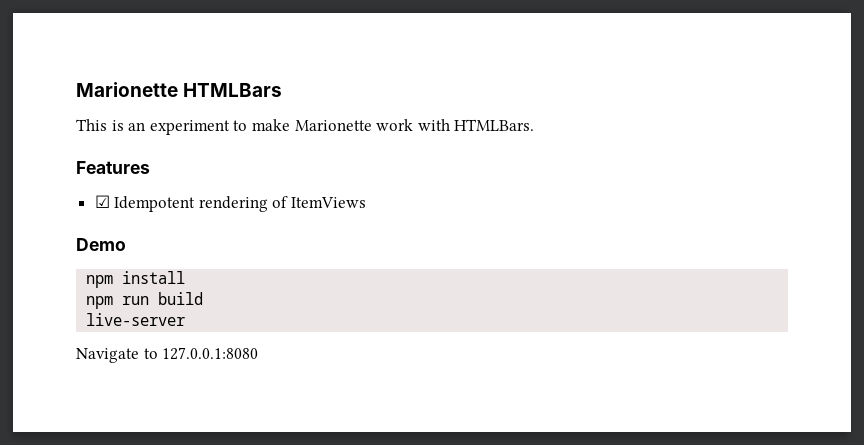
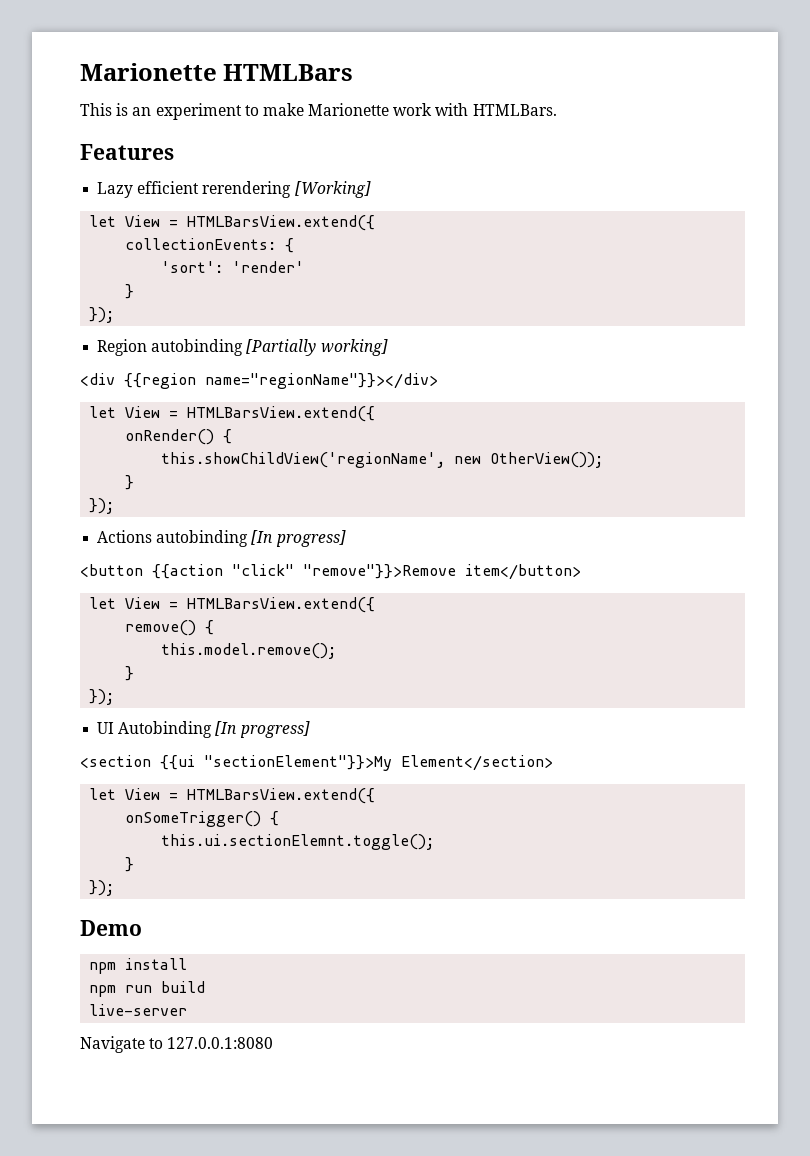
- ☑ Idempotent rendering of ItemViews
+ Lazy efficient rerendering [Working]
+ let View = HTMLBarsView.extend({
+ collectionEvents: {
+ 'sort': 'render'
+ }
+ });
+ Region autobinding [Partially working]
+ <div {{region name="regionName"}}></div>
+ let View = HTMLBarsView.extend({
+ onRender() {
+ this.showChildView('regionName', new OtherView());
+ }
+ });
+ Actions autobinding [In progress]
+ <button {{action "click" "remove"}}>Remove item</button>
+ let View = HTMLBarsView.extend({
+ remove() {
+ this.model.remove();
+ }
+ });
+ UI Autobinding [In progress]
+ <section {{ui "sectionElement"}}>My Element</section>
+ let View = HTMLBarsView.extend({
+ onSomeTrigger() {
+ this.ui.sectionElemnt.toggle();
+ }
+ });

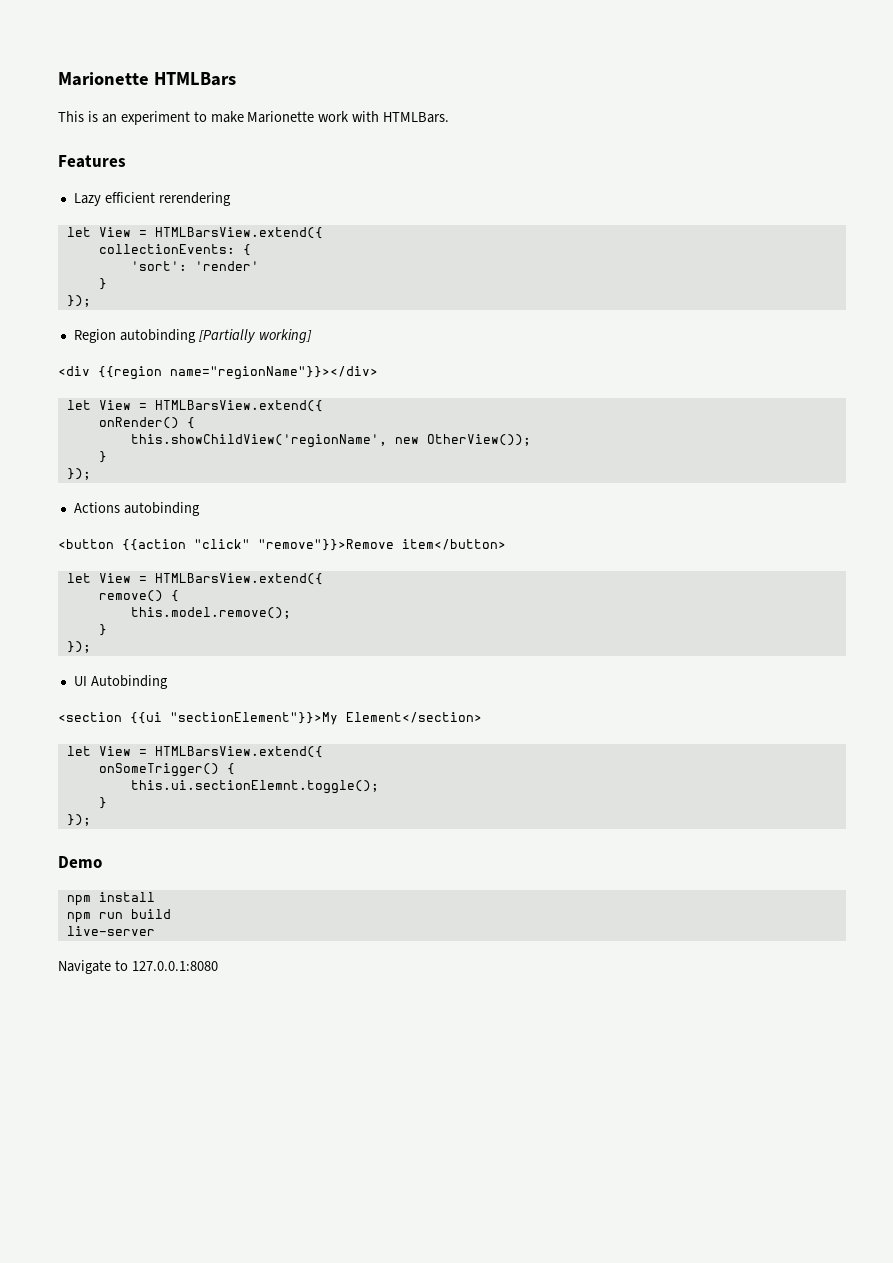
- Lazy efficient rerendering [Working]
+ Lazy efficient rerendering
- Actions autobinding [In progress]
+ Actions autobinding
- UI Autobinding [In progress]
+ UI Autobinding

